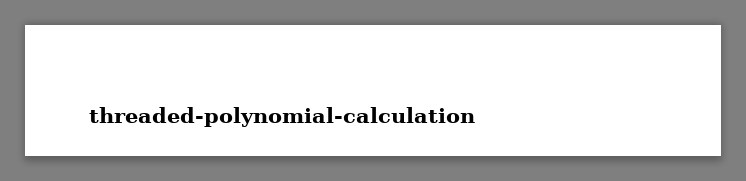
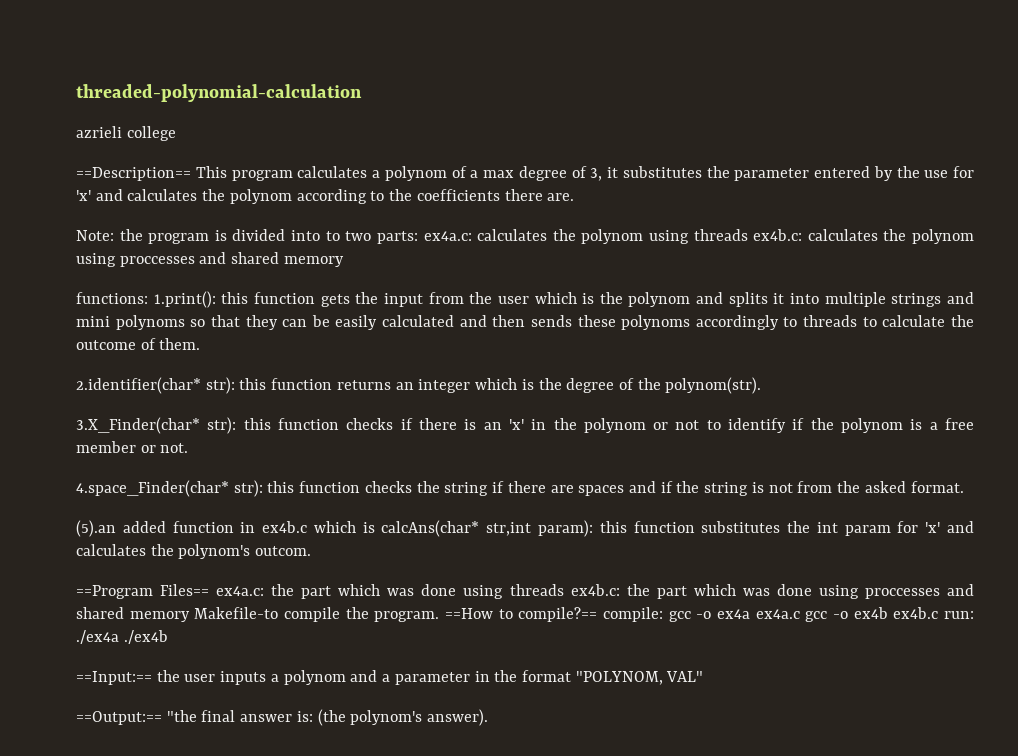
+ azrieli college
+ ==Description== This program calculates a polynom of a max degree of 3, it substitutes the parameter entered by the use for 'x' and calculates the polynom according to the coefficients there are.
+ Note: the program is divided into to two parts: ex4a.c: calculates the polynom using threads ex4b.c: calculates the polynom using proccesses and shared memory
+ functions: 1.print(): this function gets the input from the user which is the polynom and splits it into multiple strings and mini polynoms so that they can be easily calculated and then sends these polynoms accordingly to threads to calculate the outcome of them.
+ 2.identifier(char* str): this function returns an integer which is the degree of the polynom(str).
+ 3.X_Finder(char* str): this function checks if there is an 'x' in the polynom or not to identify if the polynom is a free member or not.
+ 4.space_Finder(char* str): this function checks the string if there are spaces and if the string is not from the asked format.
+ (5).an added function in ex4b.c which is calcAns(char* str,int param): this function substitutes the int param for 'x' and calculates the polynom's outcom.
+ ==Program Files== ex4a.c: the part which was done using threads ex4b.c: the part which was done using proccesses and shared memory Makefile-to compile the program. ==How to compile?== compile: gcc -o ex4a ex4a.c gcc -o ex4b ex4b.c run: ./ex4a ./ex4b
+ ==Input:== the user inputs a polynom and a parameter in the format "POLYNOM, VAL"
+ ==Output:== "the final answer is: (the polynom's answer).

